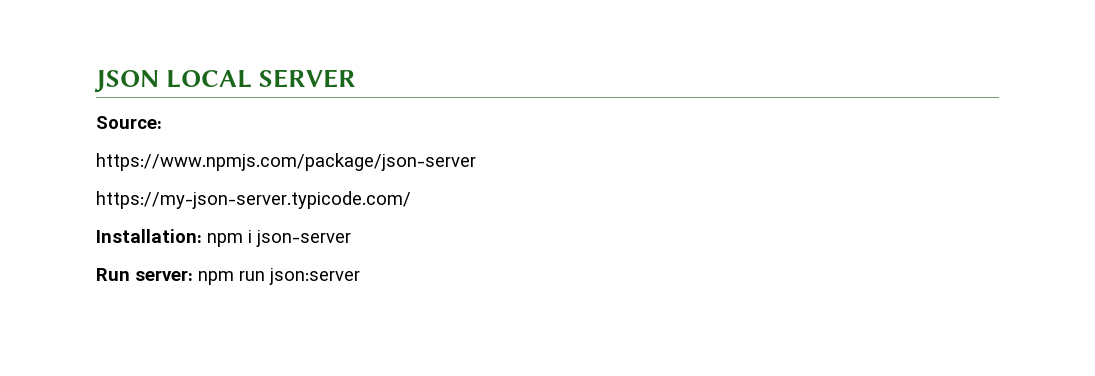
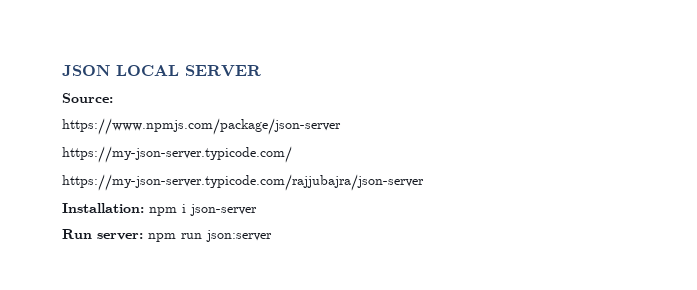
+ https://my-json-server.typicode.com/rajjubajra/json-server

